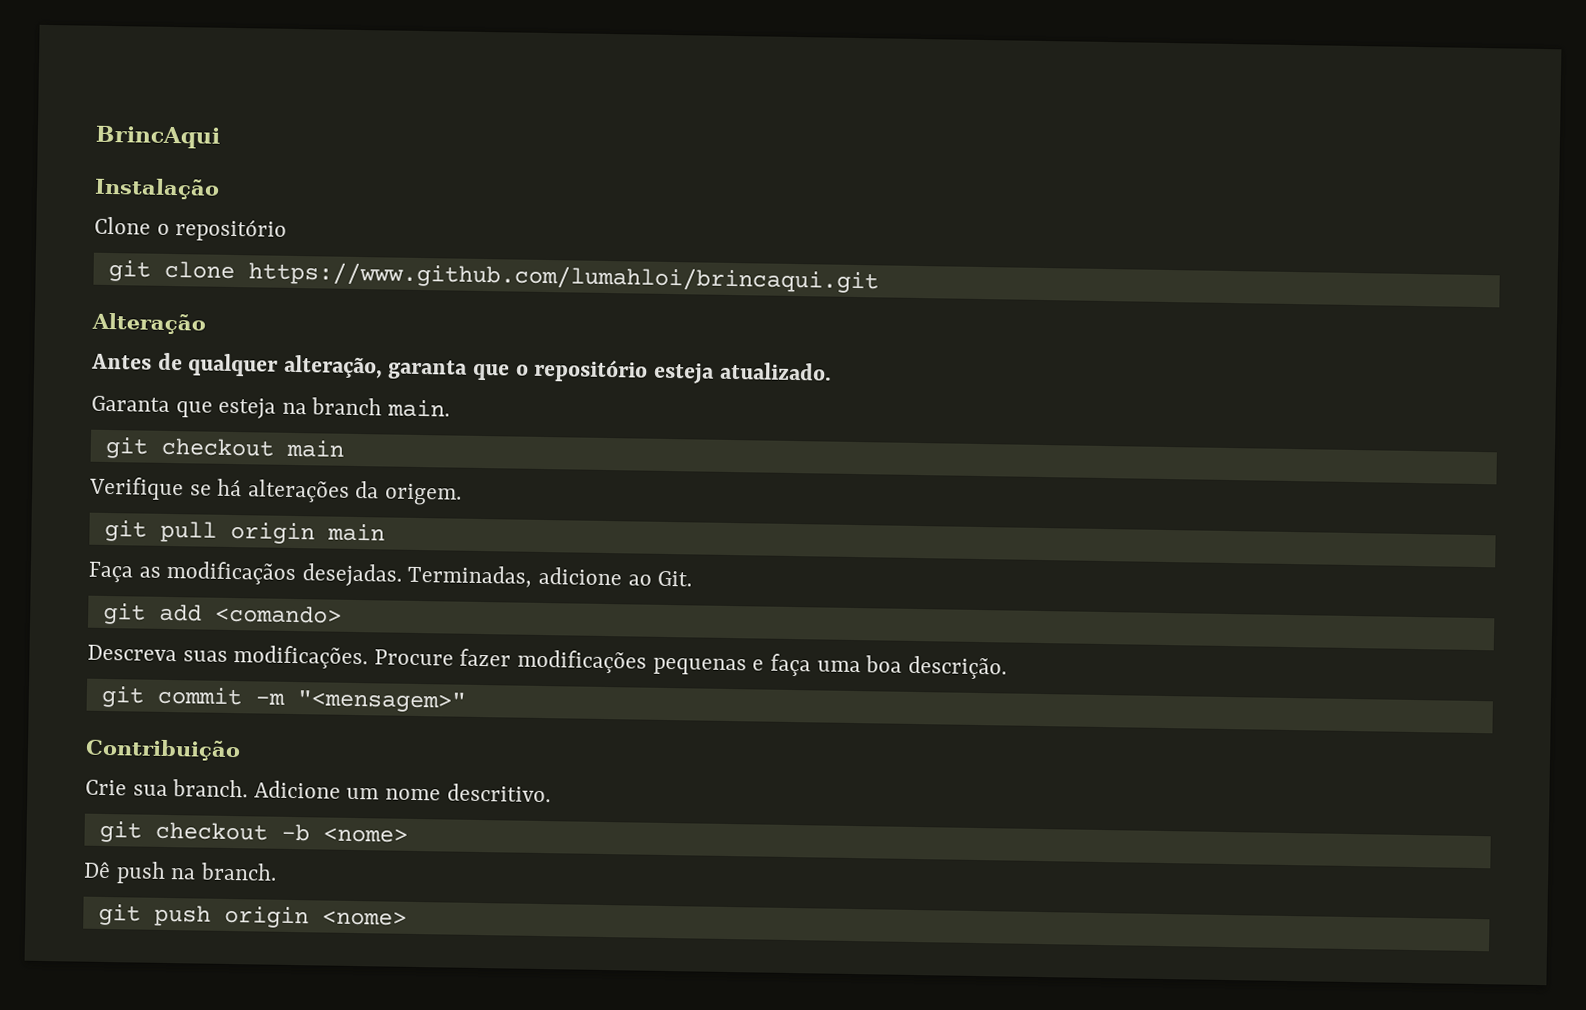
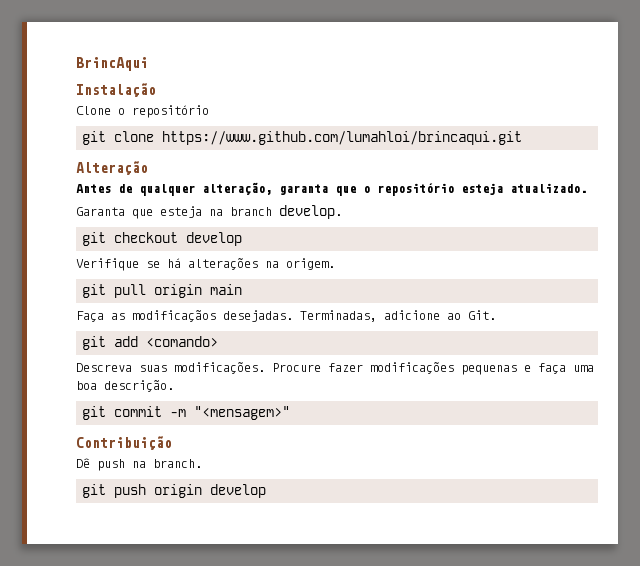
- Garanta que esteja na branch main.
- git checkout main
+ Garanta que esteja na branch develop.
+ git checkout develop
- Verifique se há alterações da origem.
+ Verifique se há alterações na origem.
- Crie sua branch. Adicione um nome descritivo.
- git checkout -b <nome>
- git push origin <nome>
+ git push origin develop

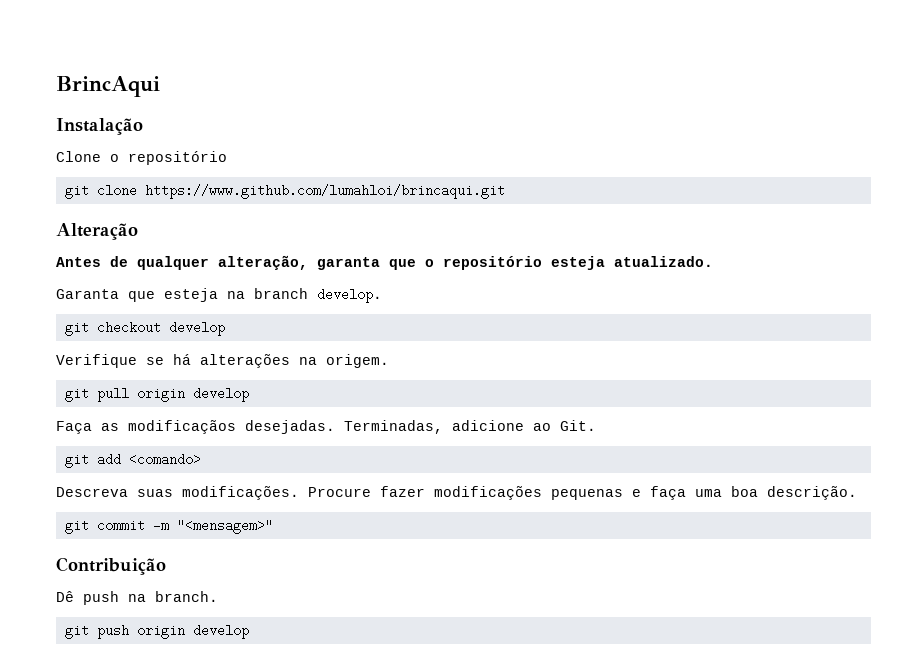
- git pull origin main
+ git pull origin develop

